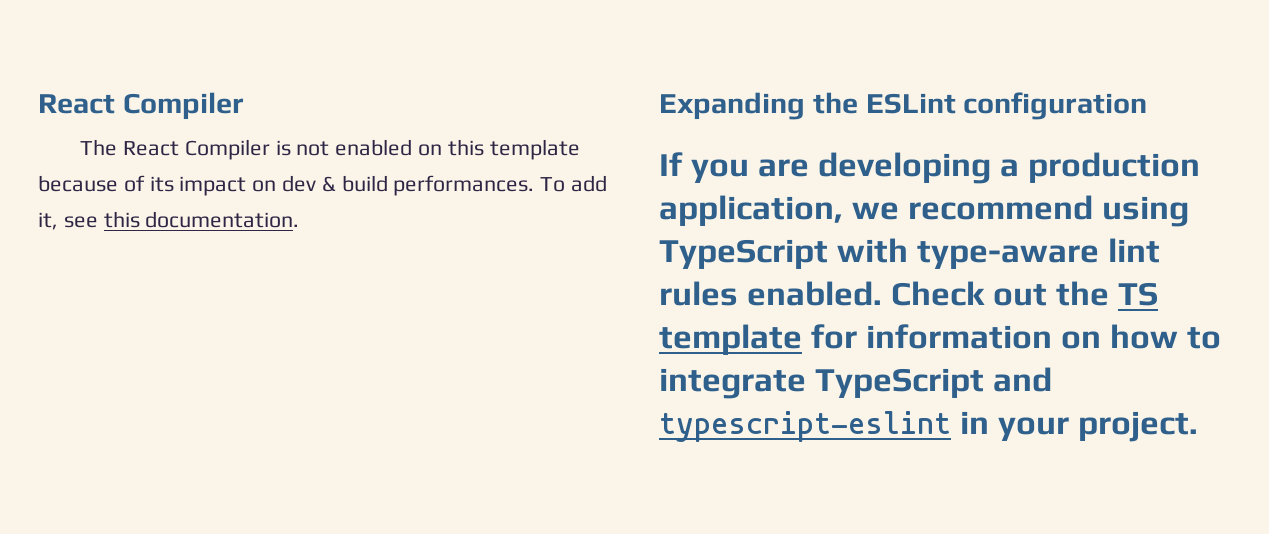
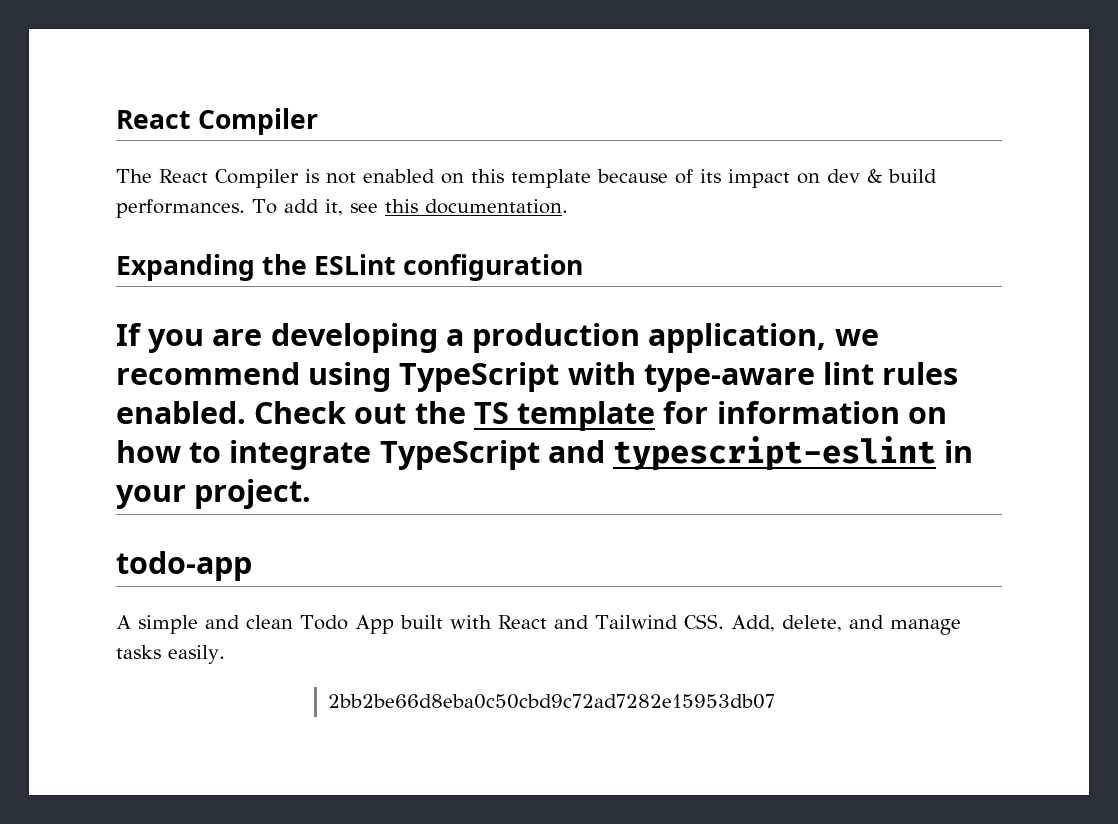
+ todo-app
+ A simple and clean Todo App built with React and Tailwind CSS. Add, delete, and manage tasks easily.
+ 2bb2be66d8eba0c50cbd9c72ad7282e15953db07

